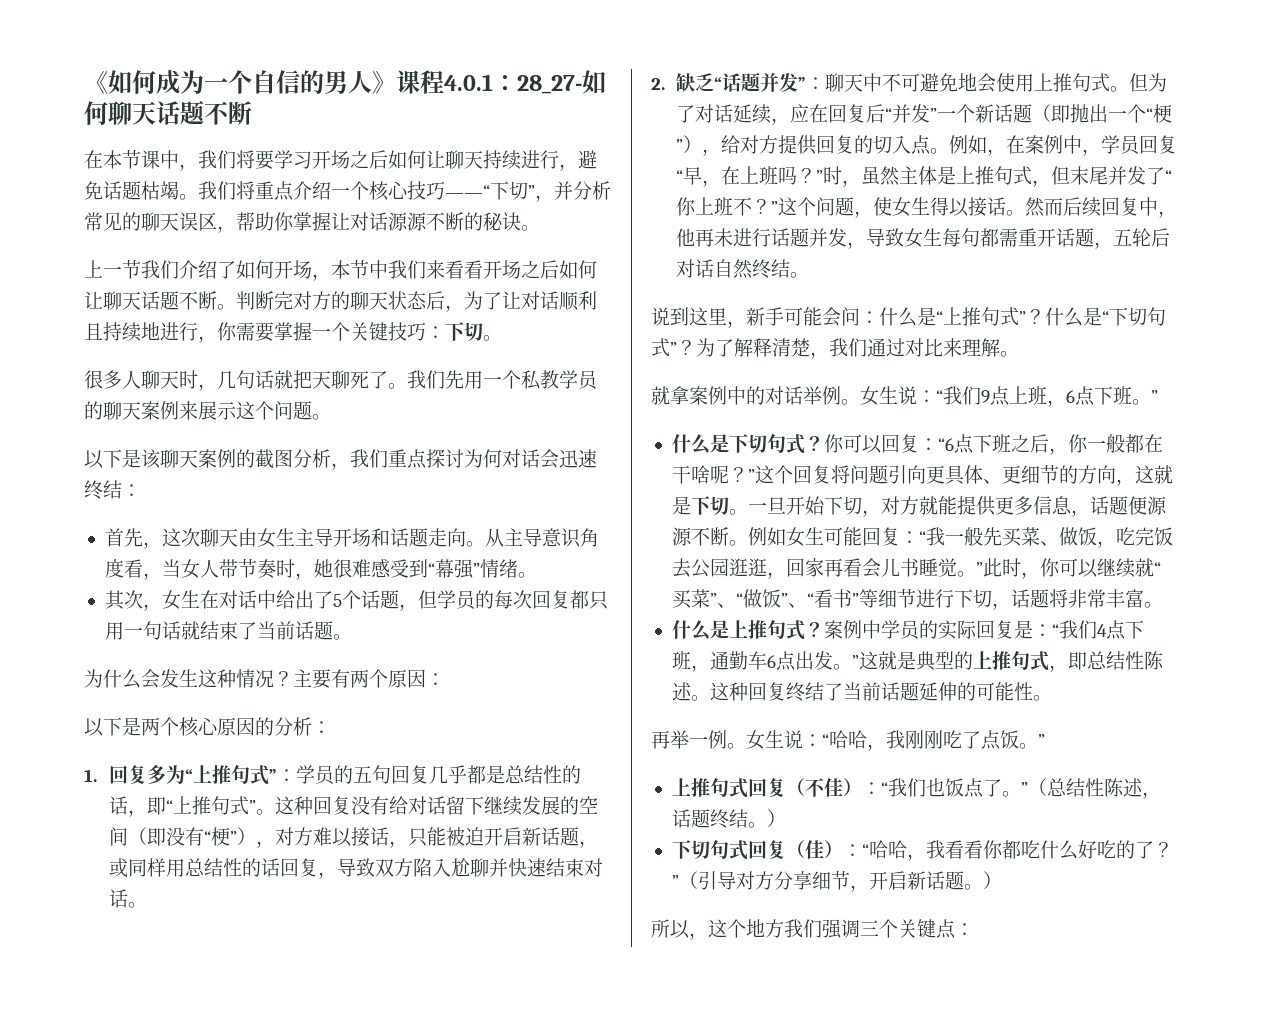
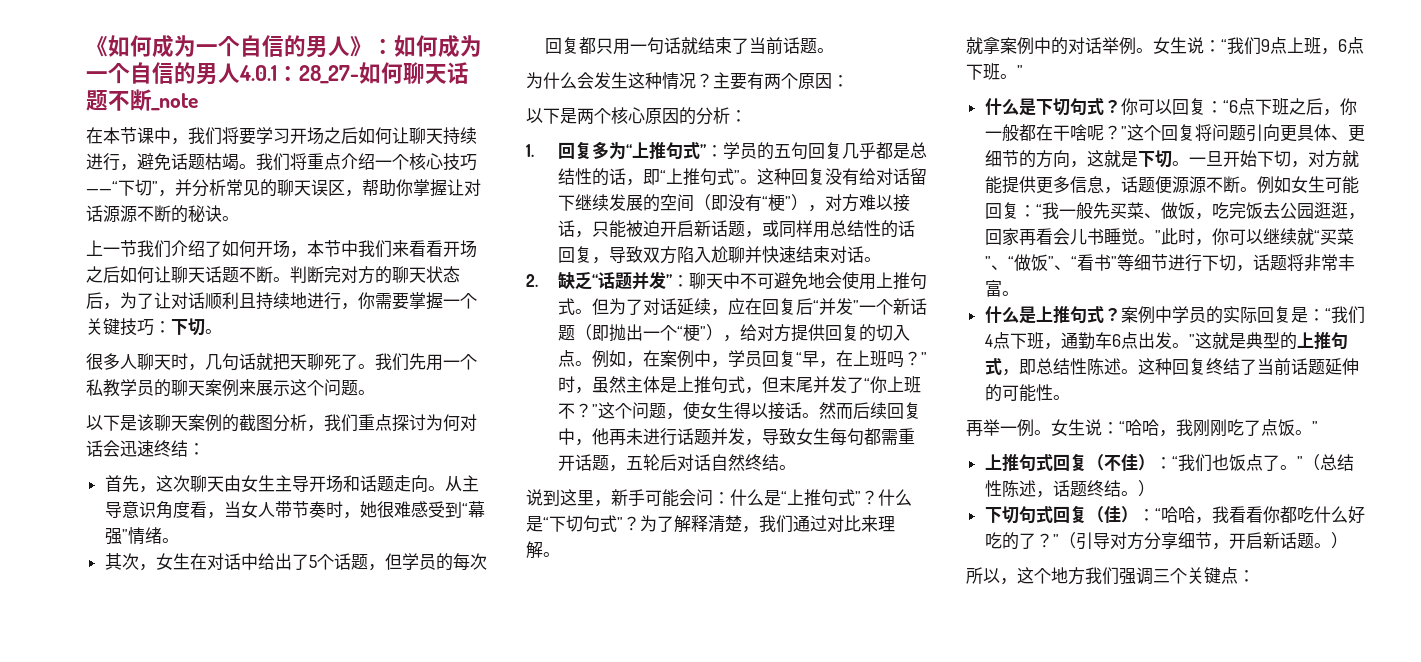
- 《如何成为一个自信的男人》课程4.0.1：28_27-如何聊天话题不断
+ 《如何成为一个自信的男人》：如何成为一个自信的男人4.0.1：28_27-如何聊天话题不断_note

